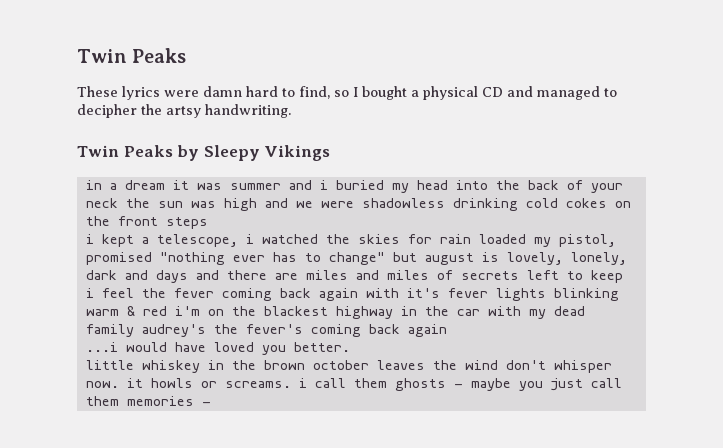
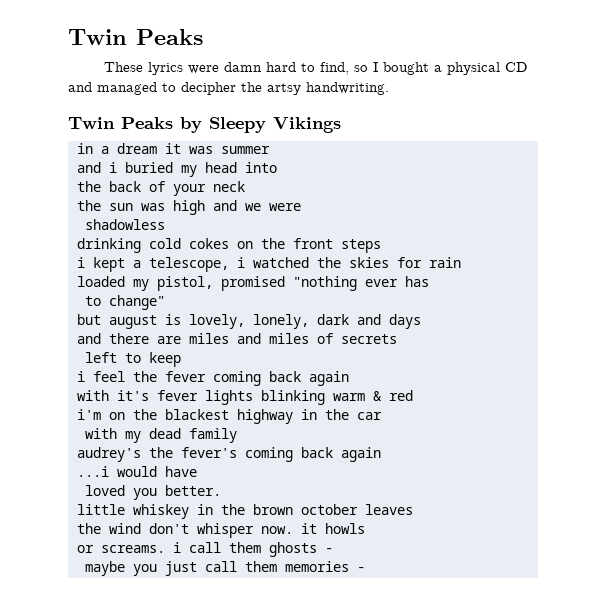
- in a dream it was summer and i buried my head into the back of your neck the sun was high and we were shadowless drinking cold cokes on the front steps
+ in a dream it was summer
+ and i buried my head into
+ the back of your neck
+ the sun was high and we were
+ shadowless
+ drinking cold cokes on the front steps
- i kept a telescope, i watched the skies for rain loaded my pistol, promised "nothing ever has to change" but august is lovely, lonely, dark and days and there are miles and miles of secrets left to keep
+ i kept a telescope, i watched the skies for rain
+ loaded my pistol, promised "nothing ever has
+ to change"
+ but august is lovely, lonely, dark and days
+ and there are miles and miles of secrets
+ left to keep
- i feel the fever coming back again with it's fever lights blinking warm & red i'm on the blackest highway in the car with my dead family audrey's the fever's coming back again
+ i feel the fever coming back again
+ with it's fever lights blinking warm & red
+ i'm on the blackest highway in the car
+ with my dead family
+ audrey's the fever's coming back again
- ...i would have loved you better.
+ ...i would have
+ loved you better.
- little whiskey in the brown october leaves the wind don't whisper now. it howls or screams. i call them ghosts - maybe you just call them memories -
+ little whiskey in the brown october leaves
+ the wind don't whisper now. it howls
+ or screams. i call them ghosts -
+ maybe you just call them memories -

